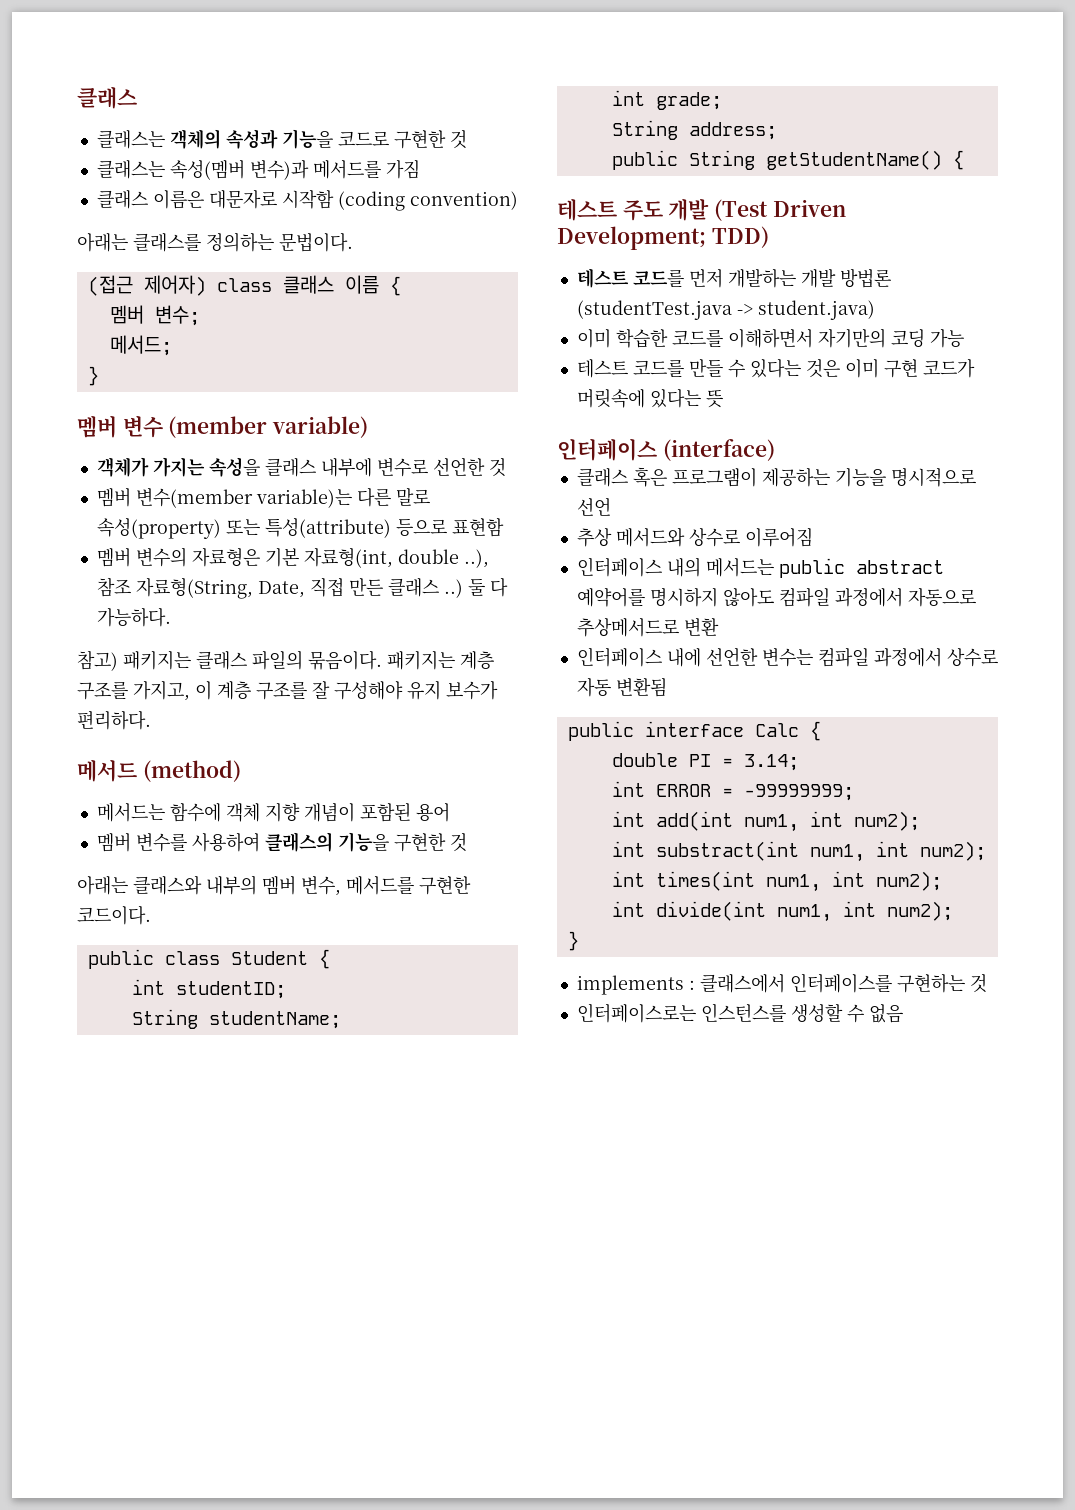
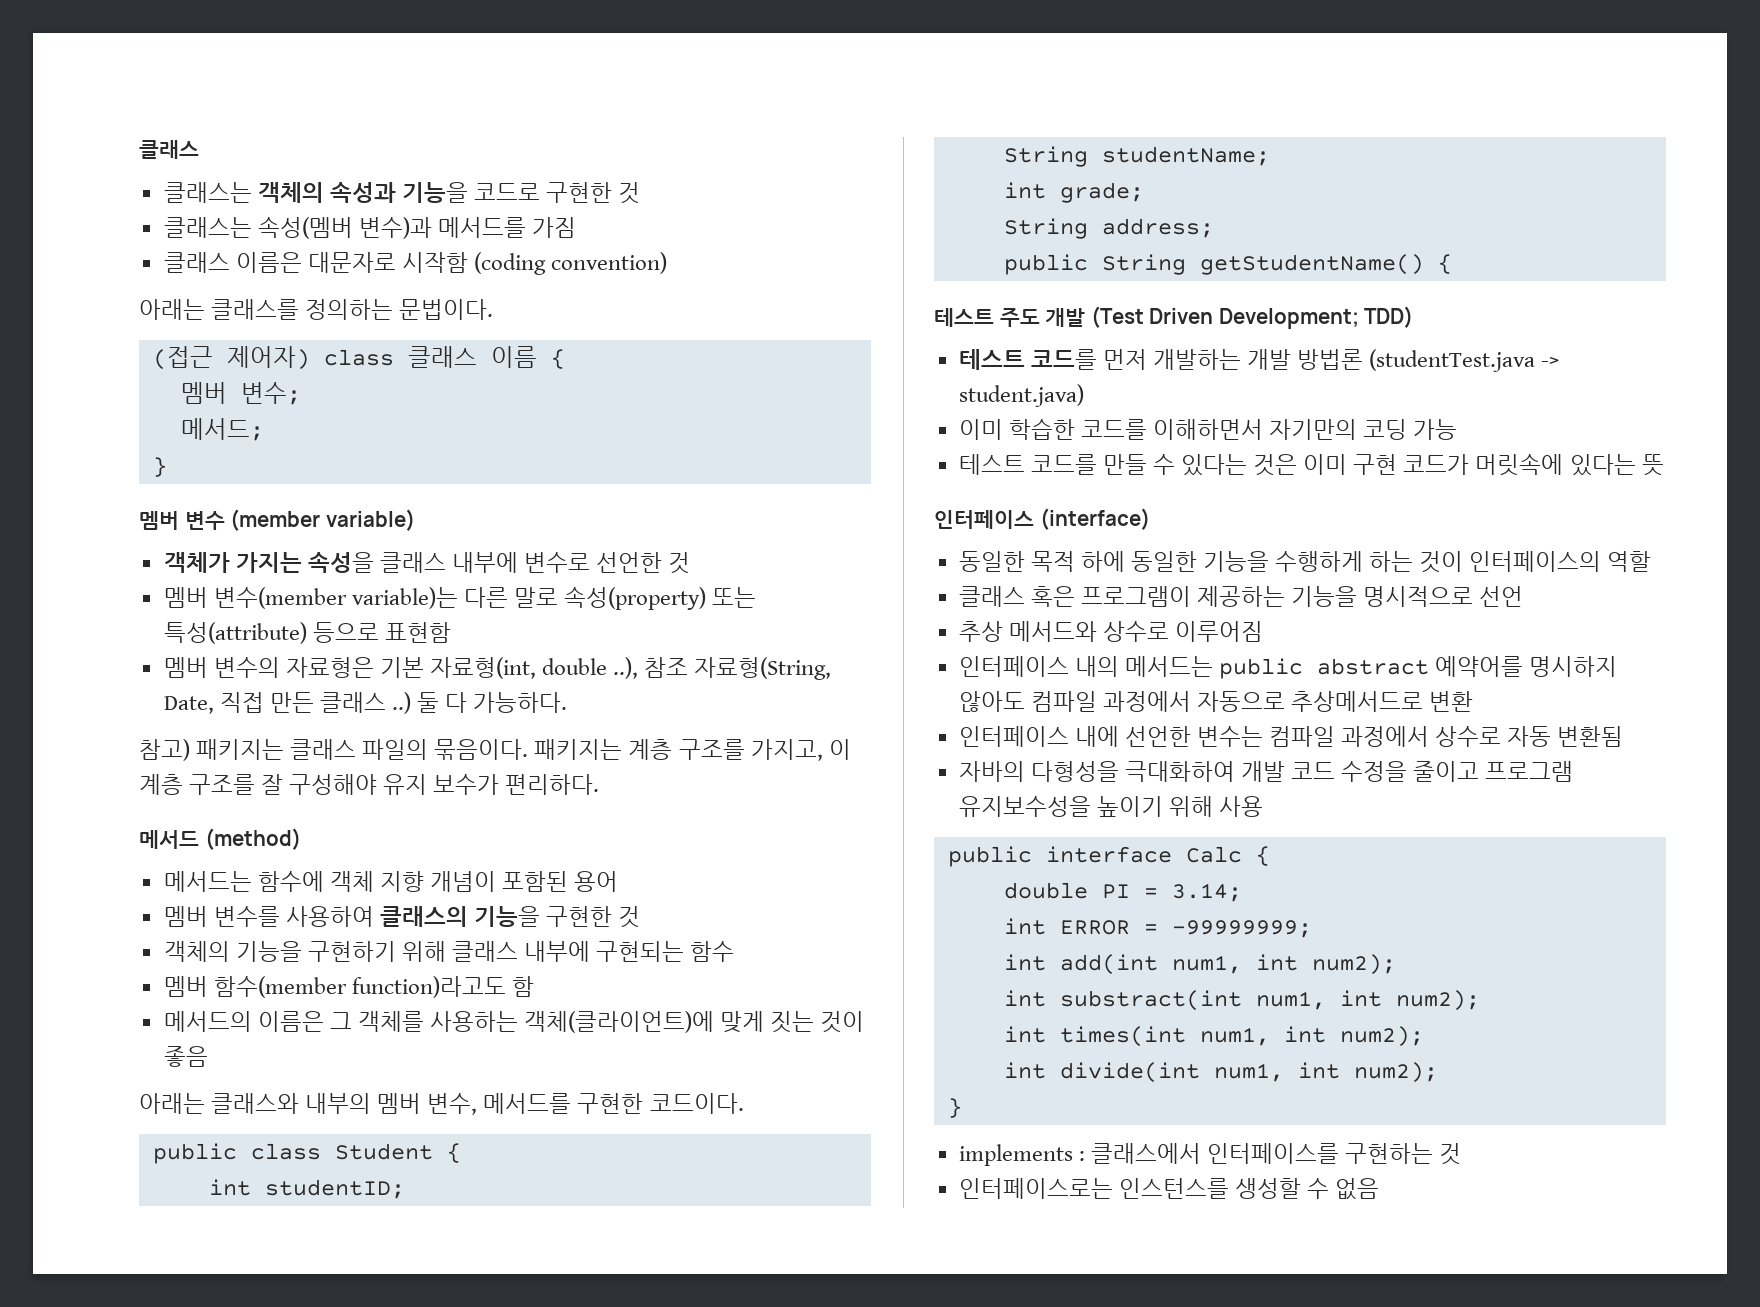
+ 객체의 기능을 구현하기 위해 클래스 내부에 구현되는 함수
+ 멤버 함수(member function)라고도 함
+ 메서드의 이름은 그 객체를 사용하는 객체(클라이언트)에 맞게 짓는 것이 좋음
+ 동일한 목적 하에 동일한 기능을 수행하게 하는 것이 인터페이스의 역할
+ 자바의 다형성을 극대화하여 개발 코드 수정을 줄이고 프로그램 유지보수성을 높이기 위해 사용

